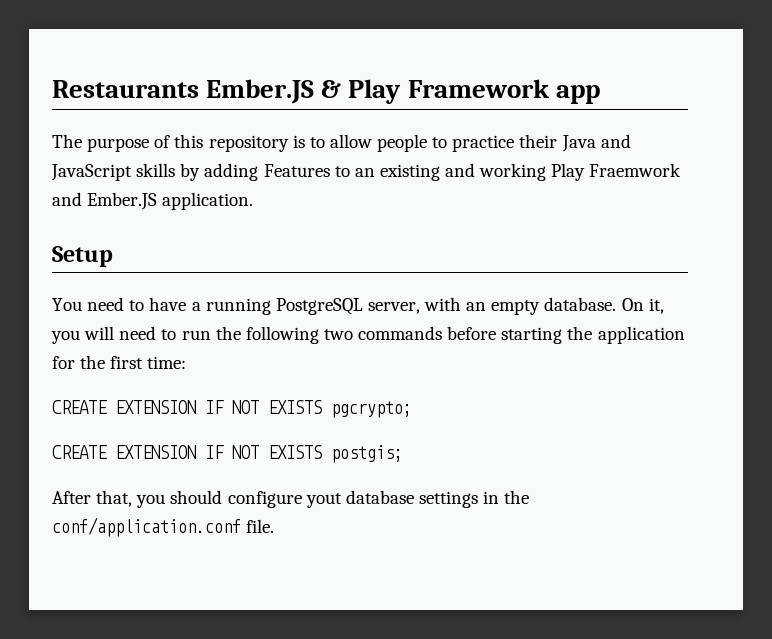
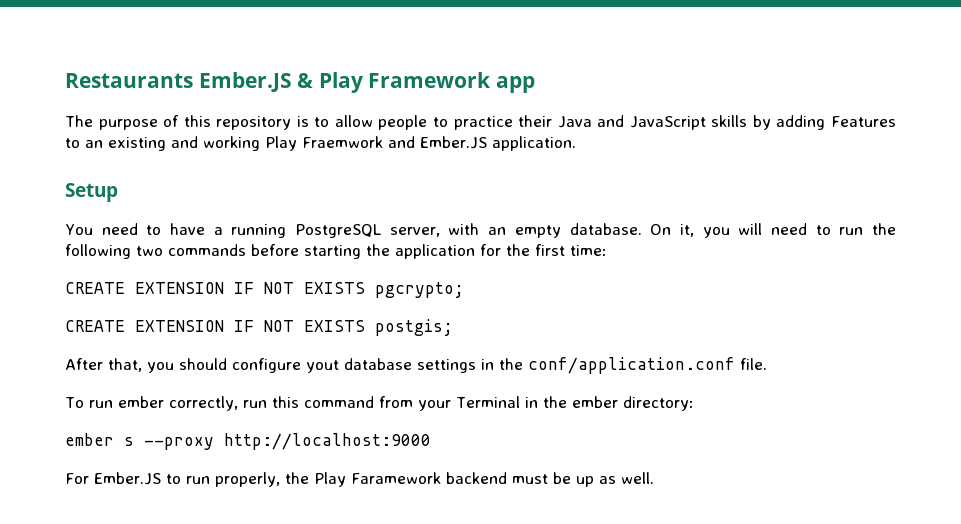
+ To run ember correctly, run this command from your Terminal in the ember directory:
+ ember s --proxy http://localhost:9000
+ For Ember.JS to run properly, the Play Faramework backend must be up as well.

